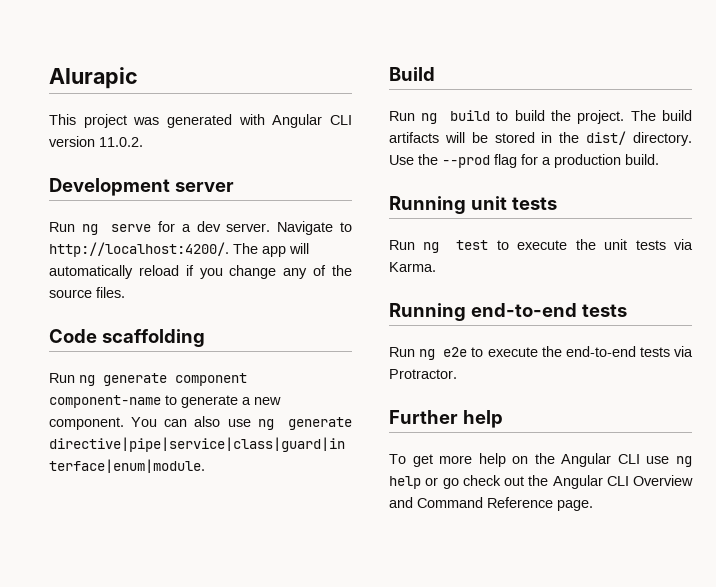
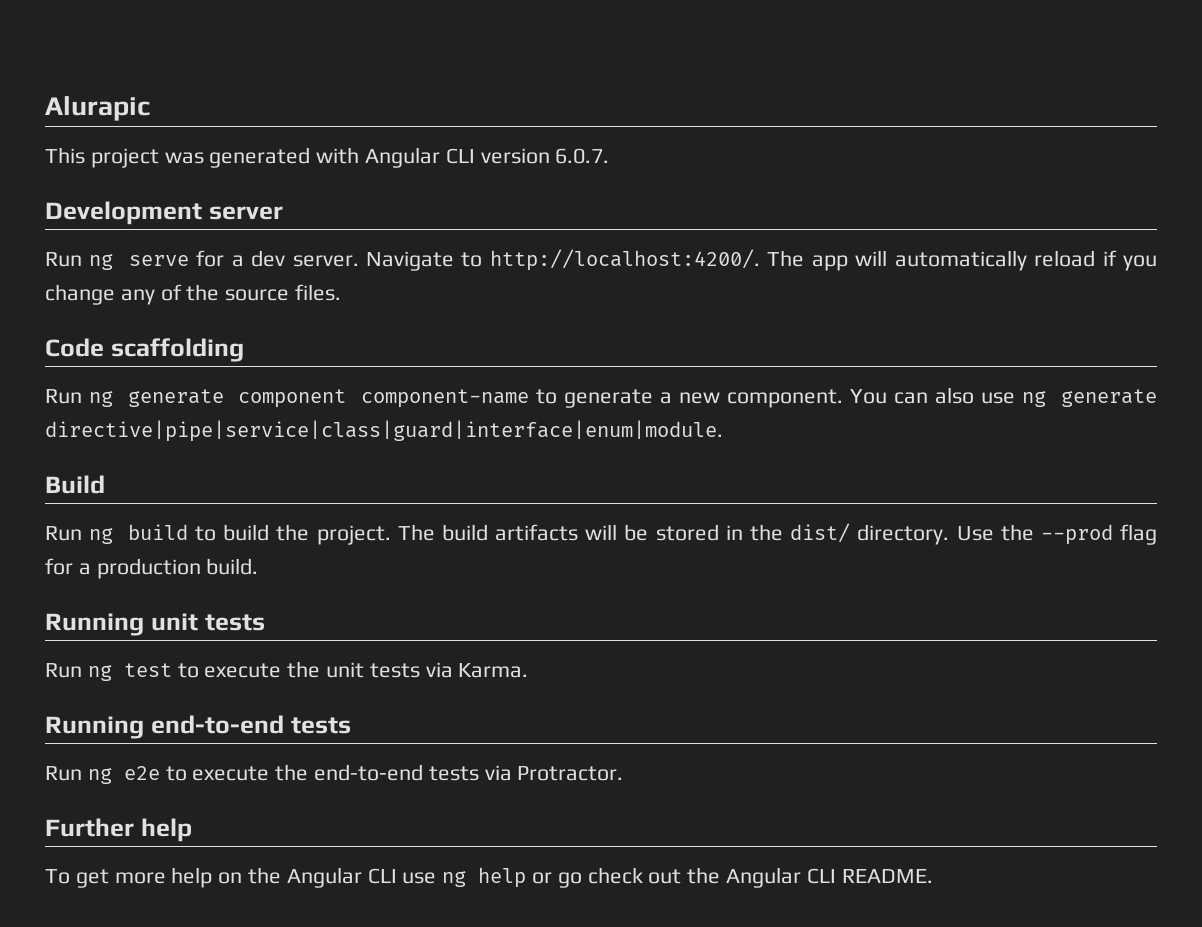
- This project was generated with Angular CLI version 11.0.2.
+ This project was generated with Angular CLI version 6.0.7.
- To get more help on the Angular CLI use ng help or go check out the Angular CLI Overview and Command Reference page.
+ To get more help on the Angular CLI use ng help or go check out the Angular CLI README.

